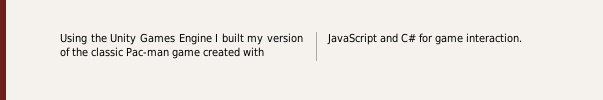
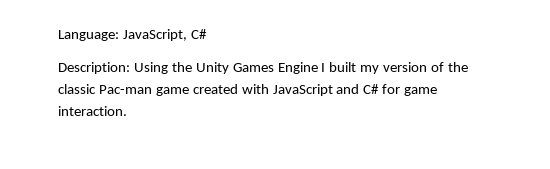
- Using the Unity Games Engine I built my version of the classic Pac-man game created with JavaScript and C# for game interaction.
+ Language: JavaScript, C#
+ Description: Using the Unity Games Engine I built my version of the classic Pac-man game created with JavaScript and C# for game interaction.

